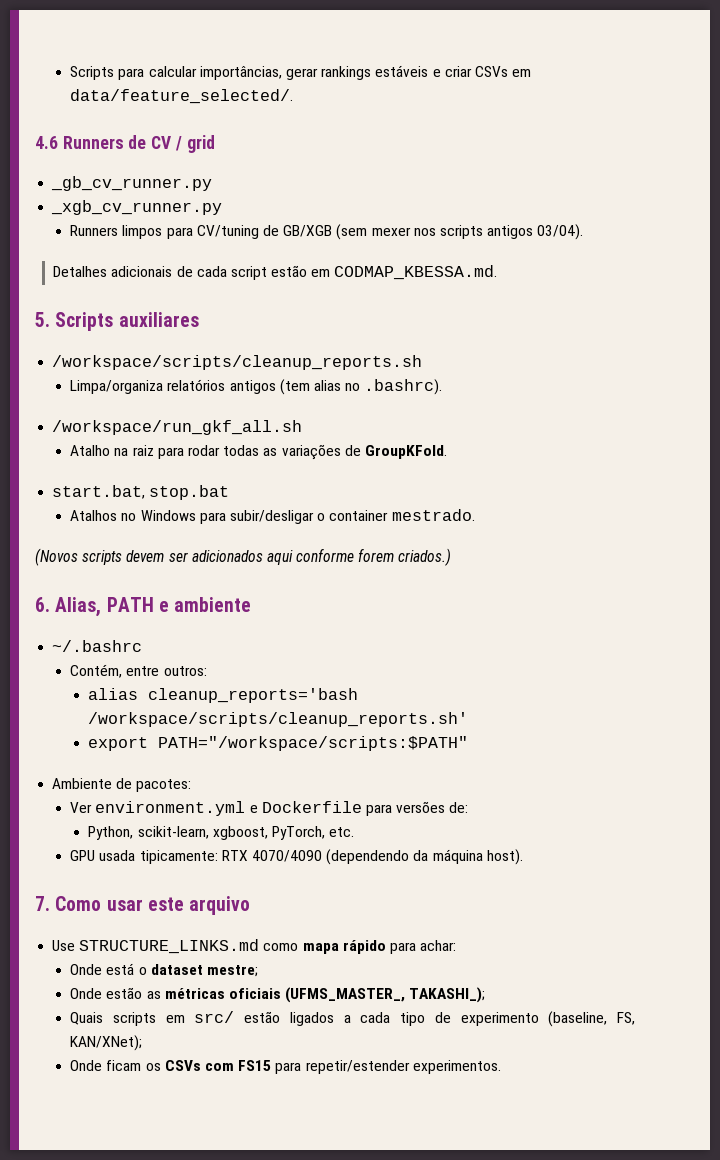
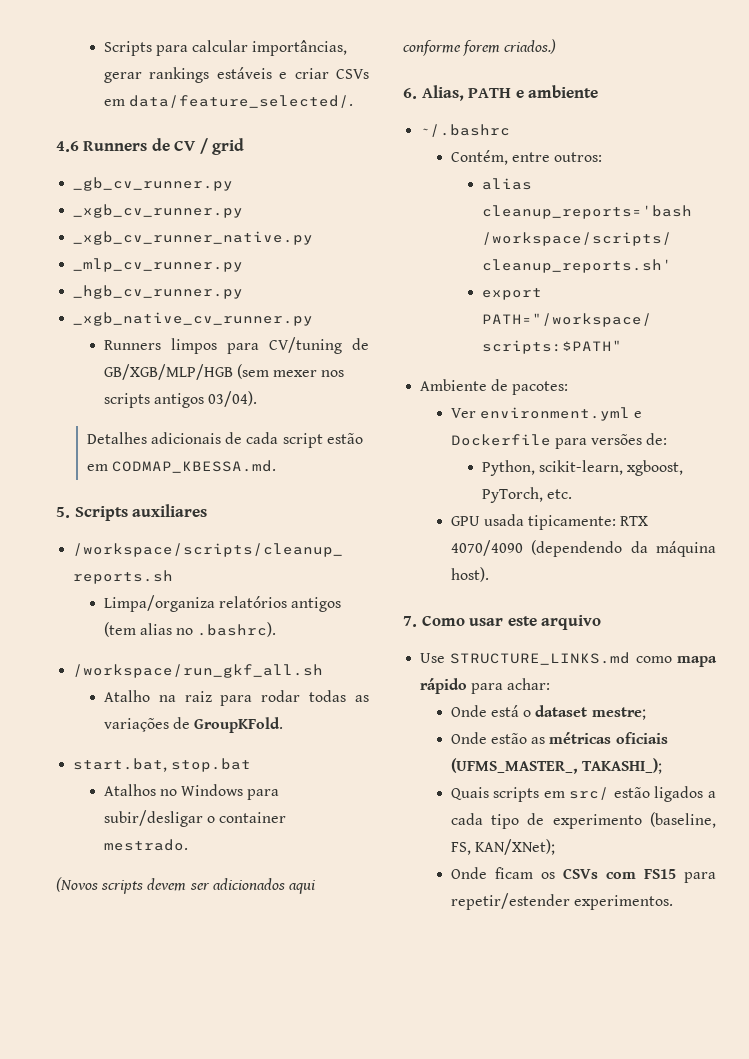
+ _xgb_cv_runner_native.py
+ _mlp_cv_runner.py
+ _hgb_cv_runner.py
+ _xgb_native_cv_runner.py
- Runners limpos para CV/tuning de GB/XGB (sem mexer nos scripts antigos 03/04).
+ Runners limpos para CV/tuning de GB/XGB/MLP/HGB (sem mexer nos scripts antigos 03/04).

